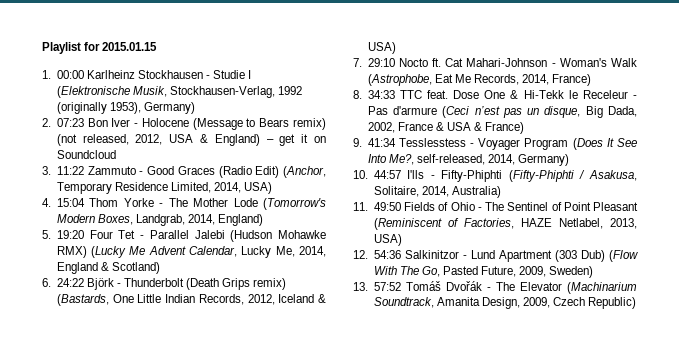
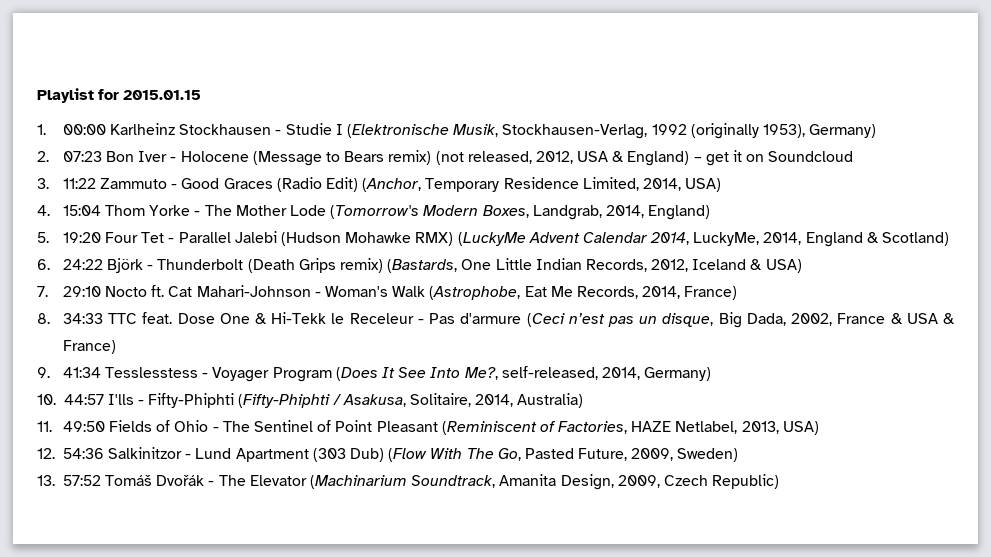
- 5. 19:20 Four Tet - Parallel Jalebi (Hudson Mohawke RMX) (Lucky Me Advent Calendar, Lucky Me, 2014, England & Scotland)
+ 5. 19:20 Four Tet - Parallel Jalebi (Hudson Mohawke RMX) (LuckyMe Advent Calendar 2014, LuckyMe, 2014, England & Scotland)

